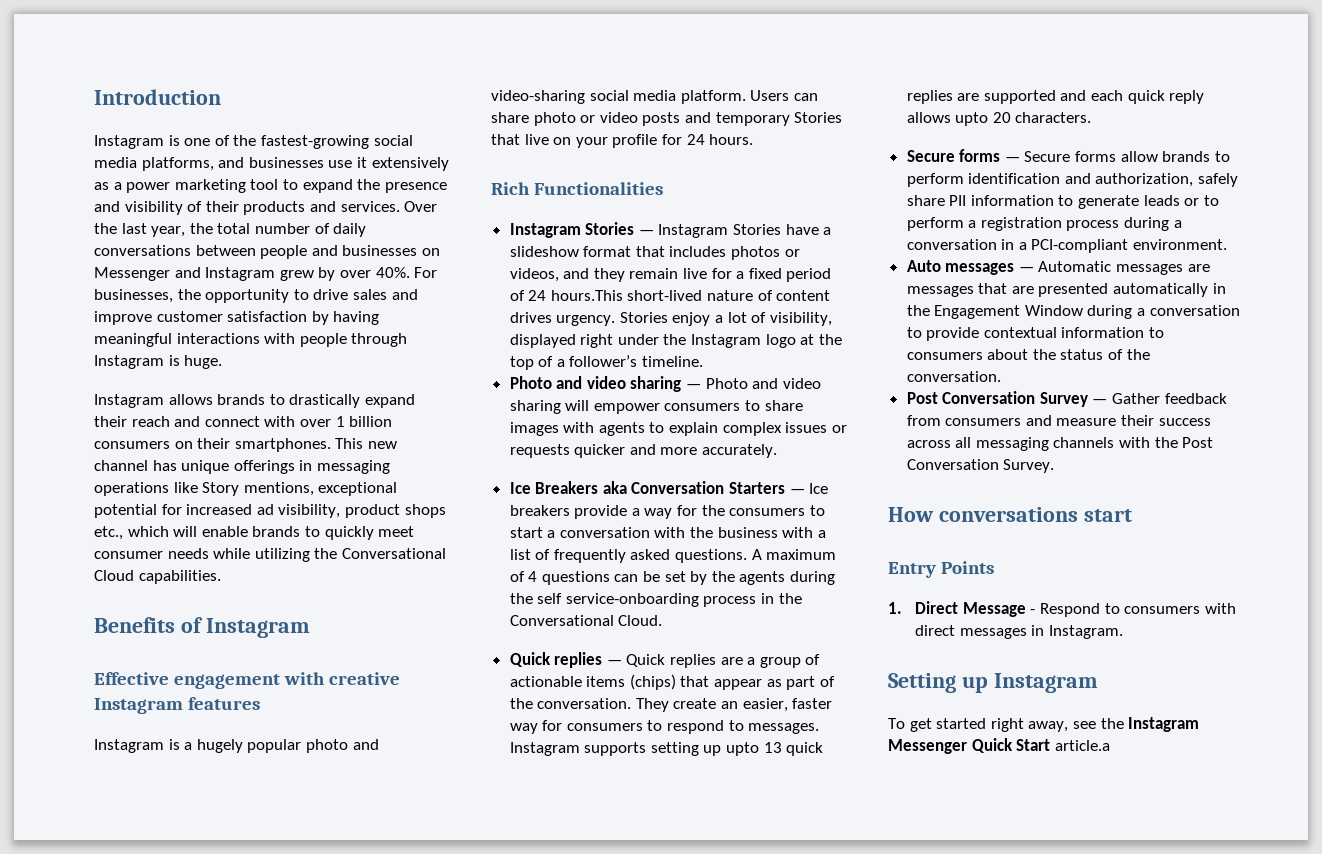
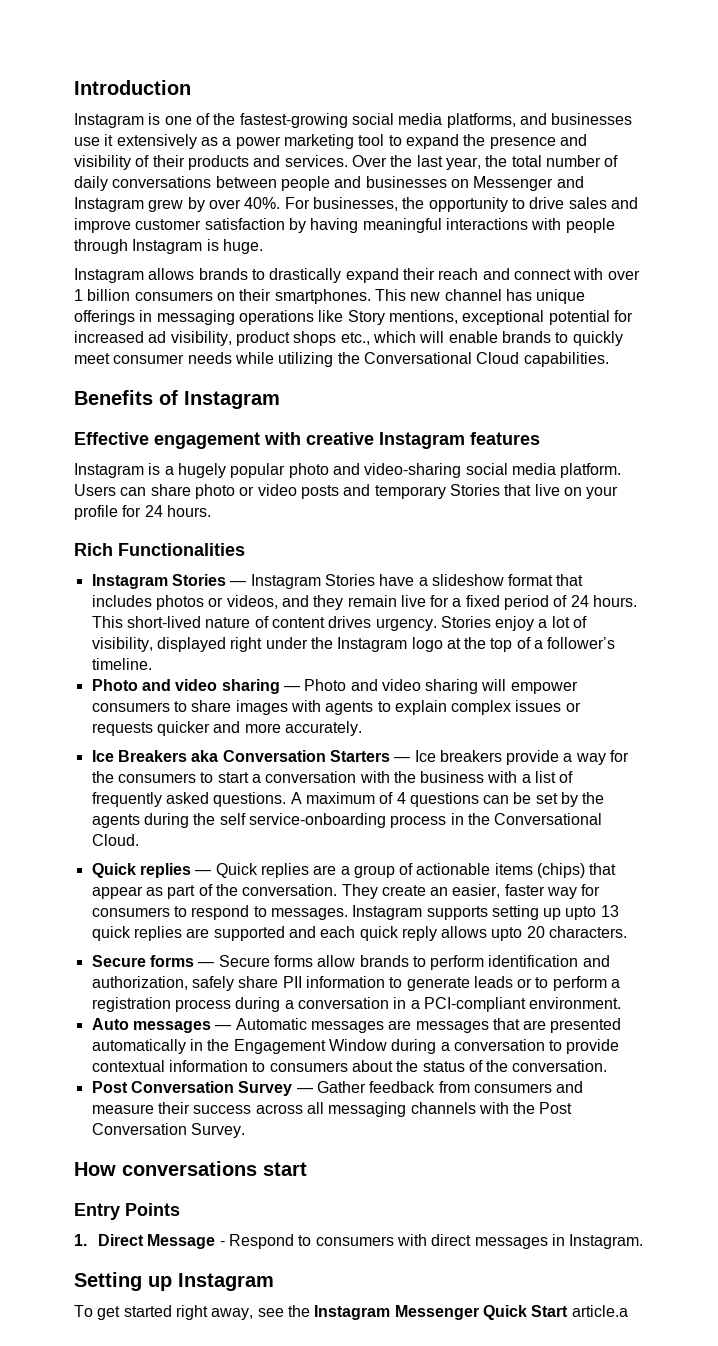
- Instagram Stories — Instagram Stories have a slideshow format that includes photos or videos, and they remain live for a fixed period of 24 hours.This short-lived nature of content drives urgency.
+ Instagram Stories — Instagram Stories have a slideshow format that includes photos or videos, and they remain live for a fixed period of 24 hours. This short-lived nature of content drives urgency.

